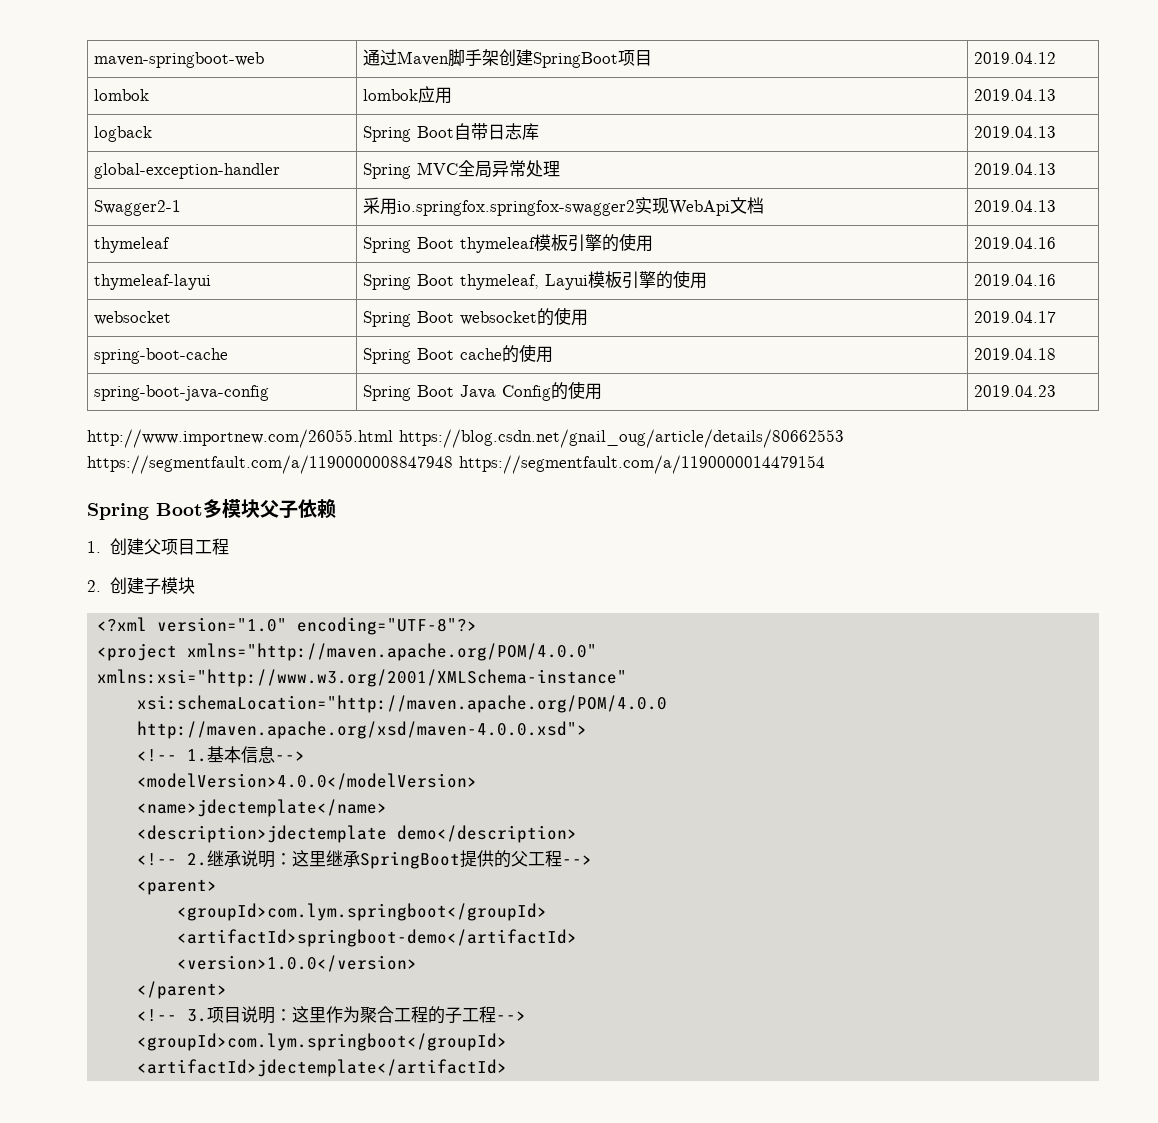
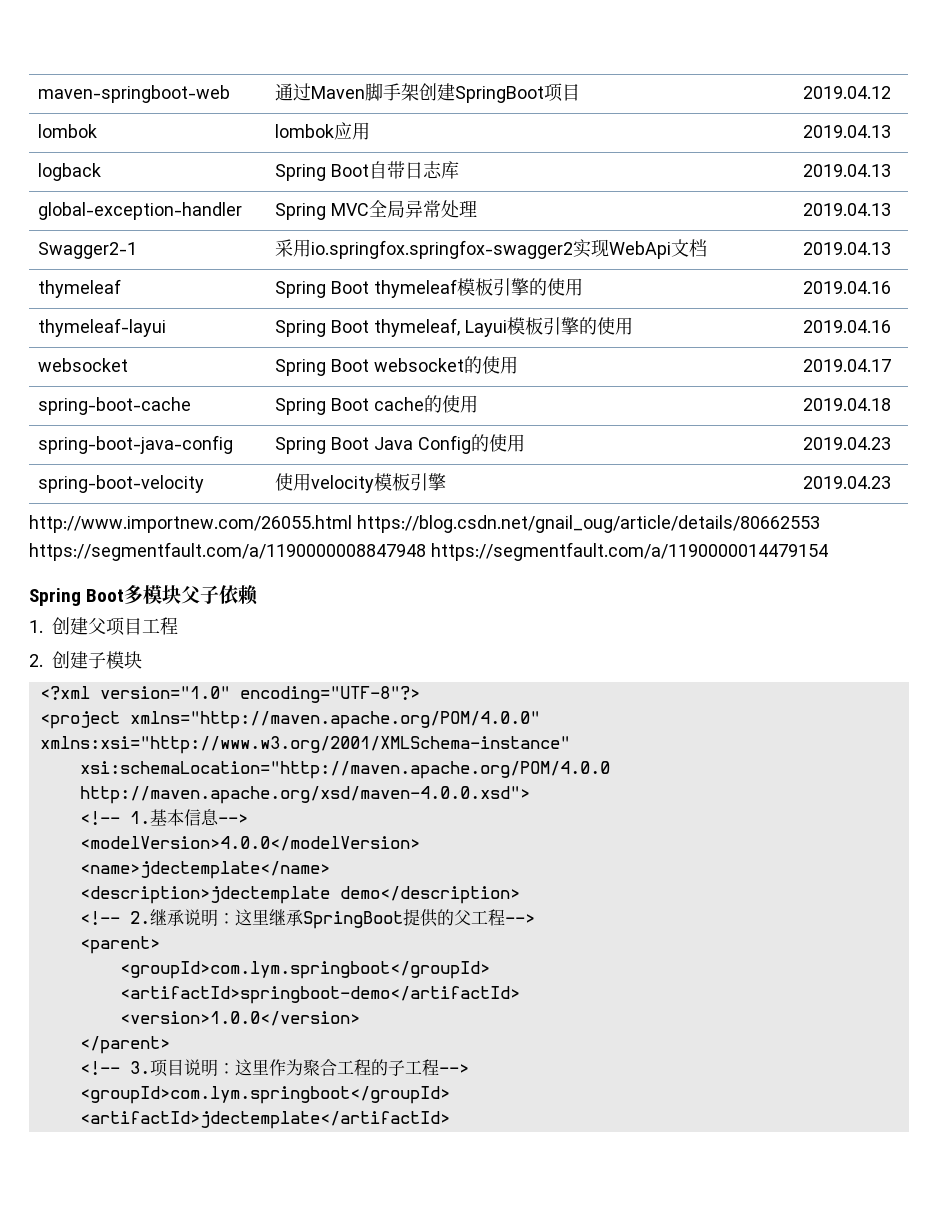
+ spring-boot-velocity | 使用velocity模板引擎 | 2019.04.23

